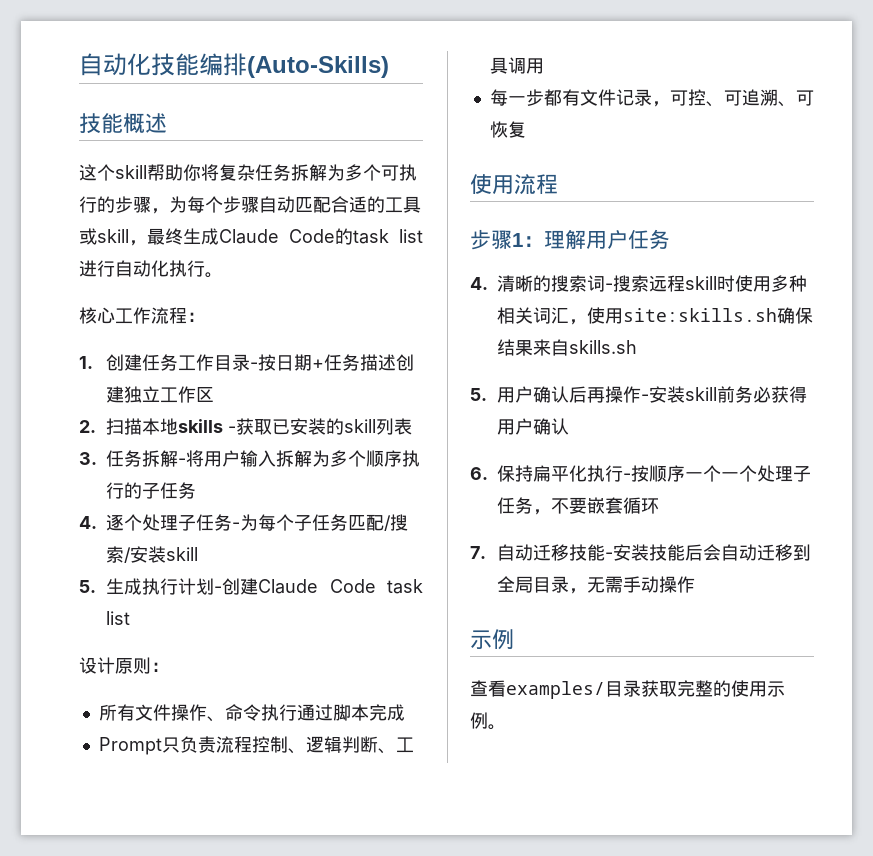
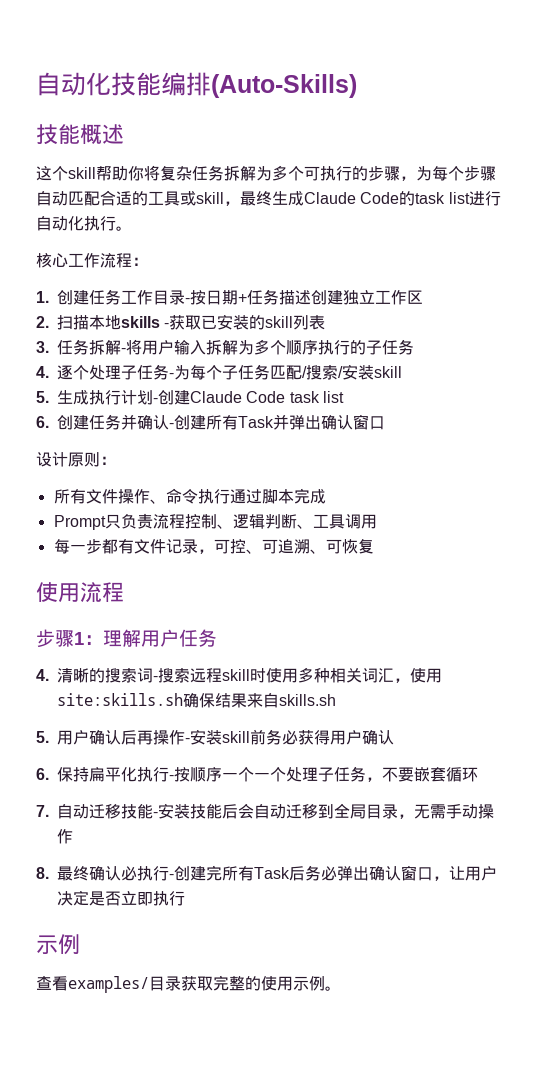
+ 6.创建任务并确认-创建所有Task并弹出确认窗口
+ 8.最终确认必执行-创建完所有Task后务必弹出确认窗口，让用户决定是否立即执行

